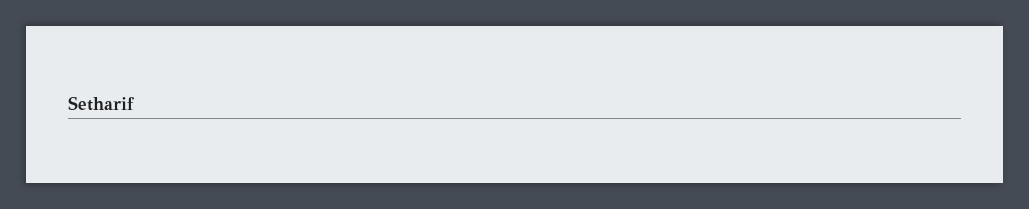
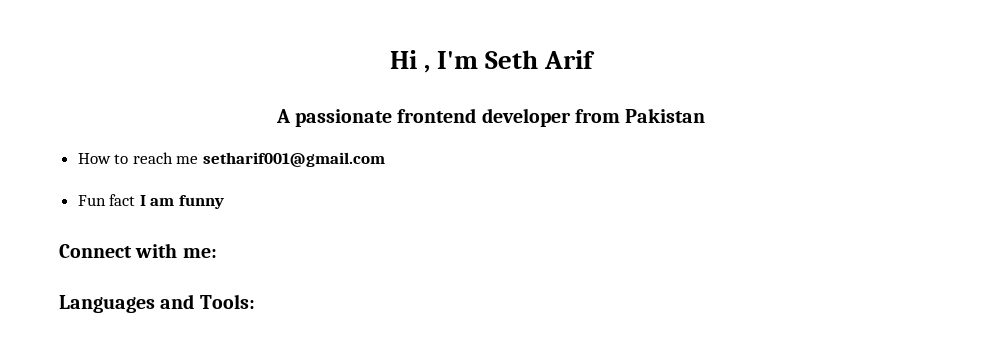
- Setharif
+ Hi , I'm Seth Arif
+ A passionate frontend developer from Pakistan
+ How to reach me setharif001@gmail.com
+ Fun fact I am funny
+ Connect with me:
+ Languages and Tools:

